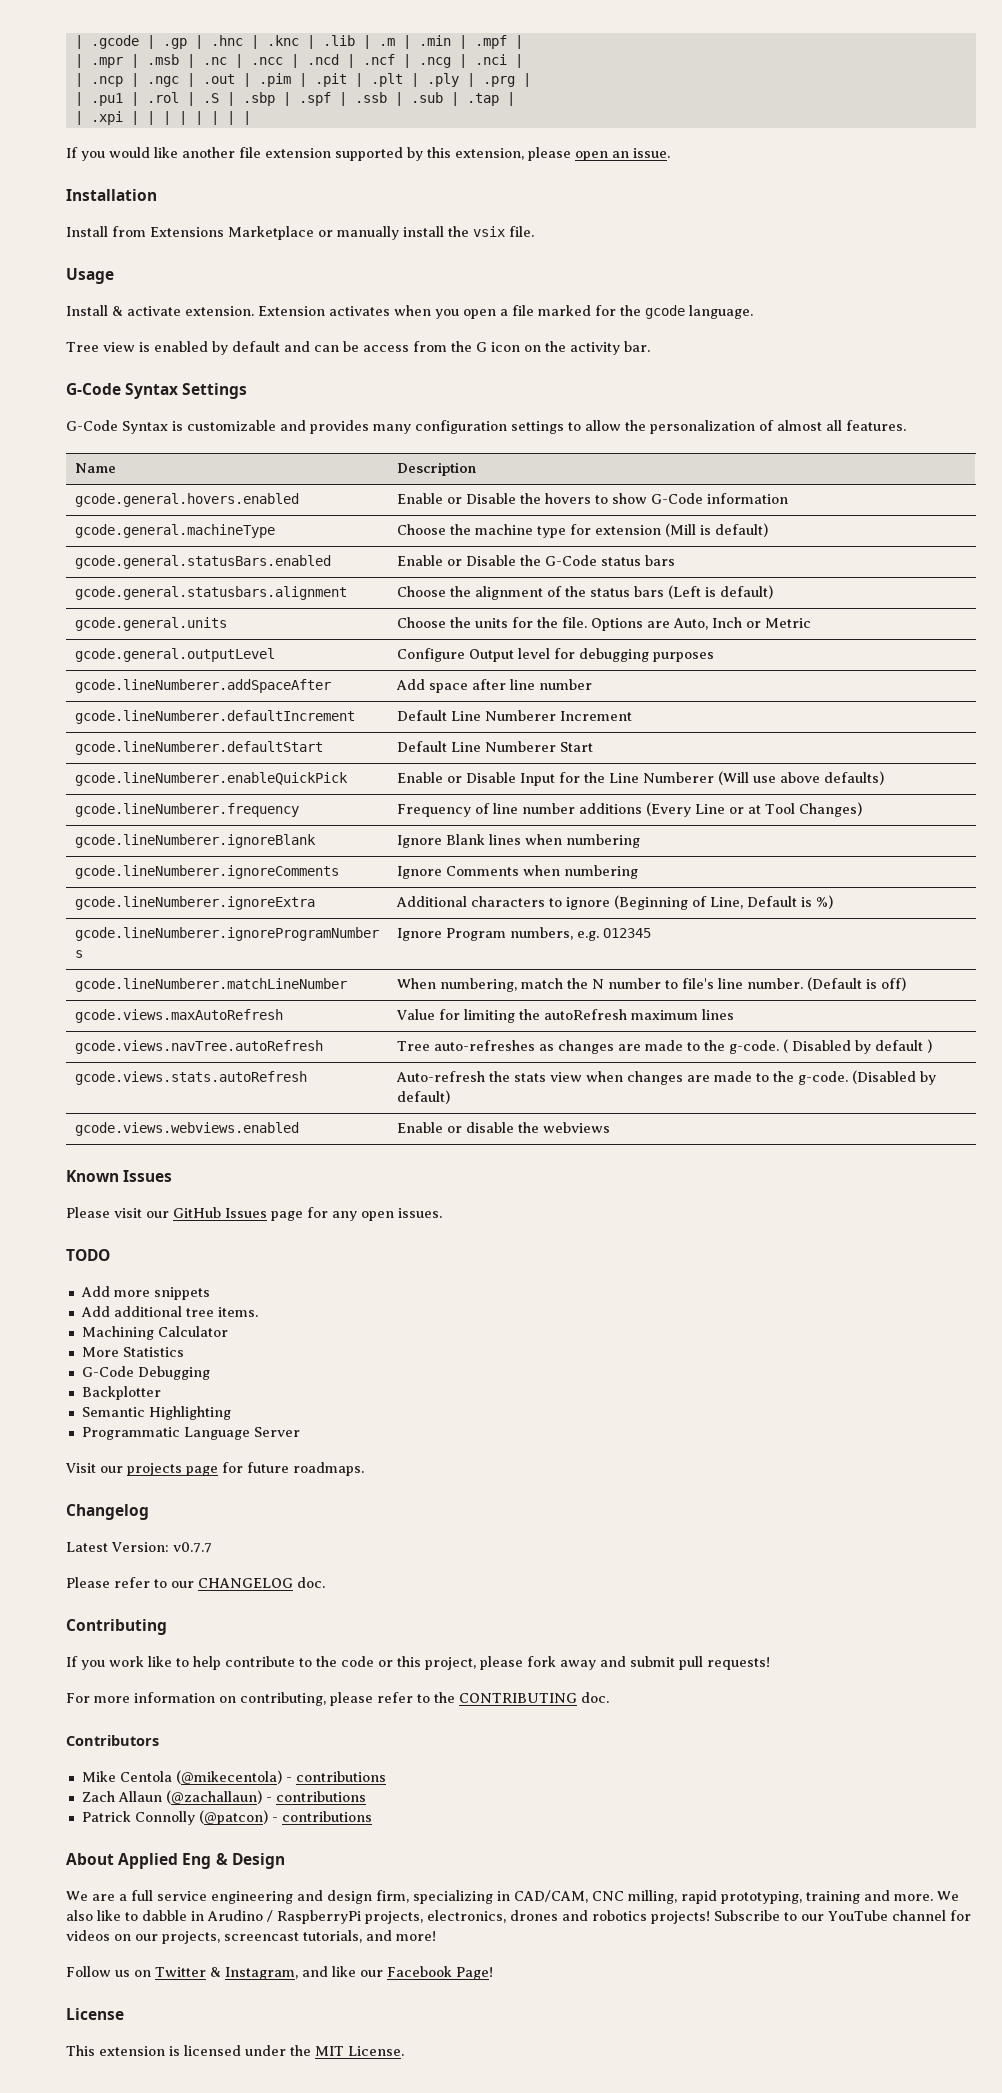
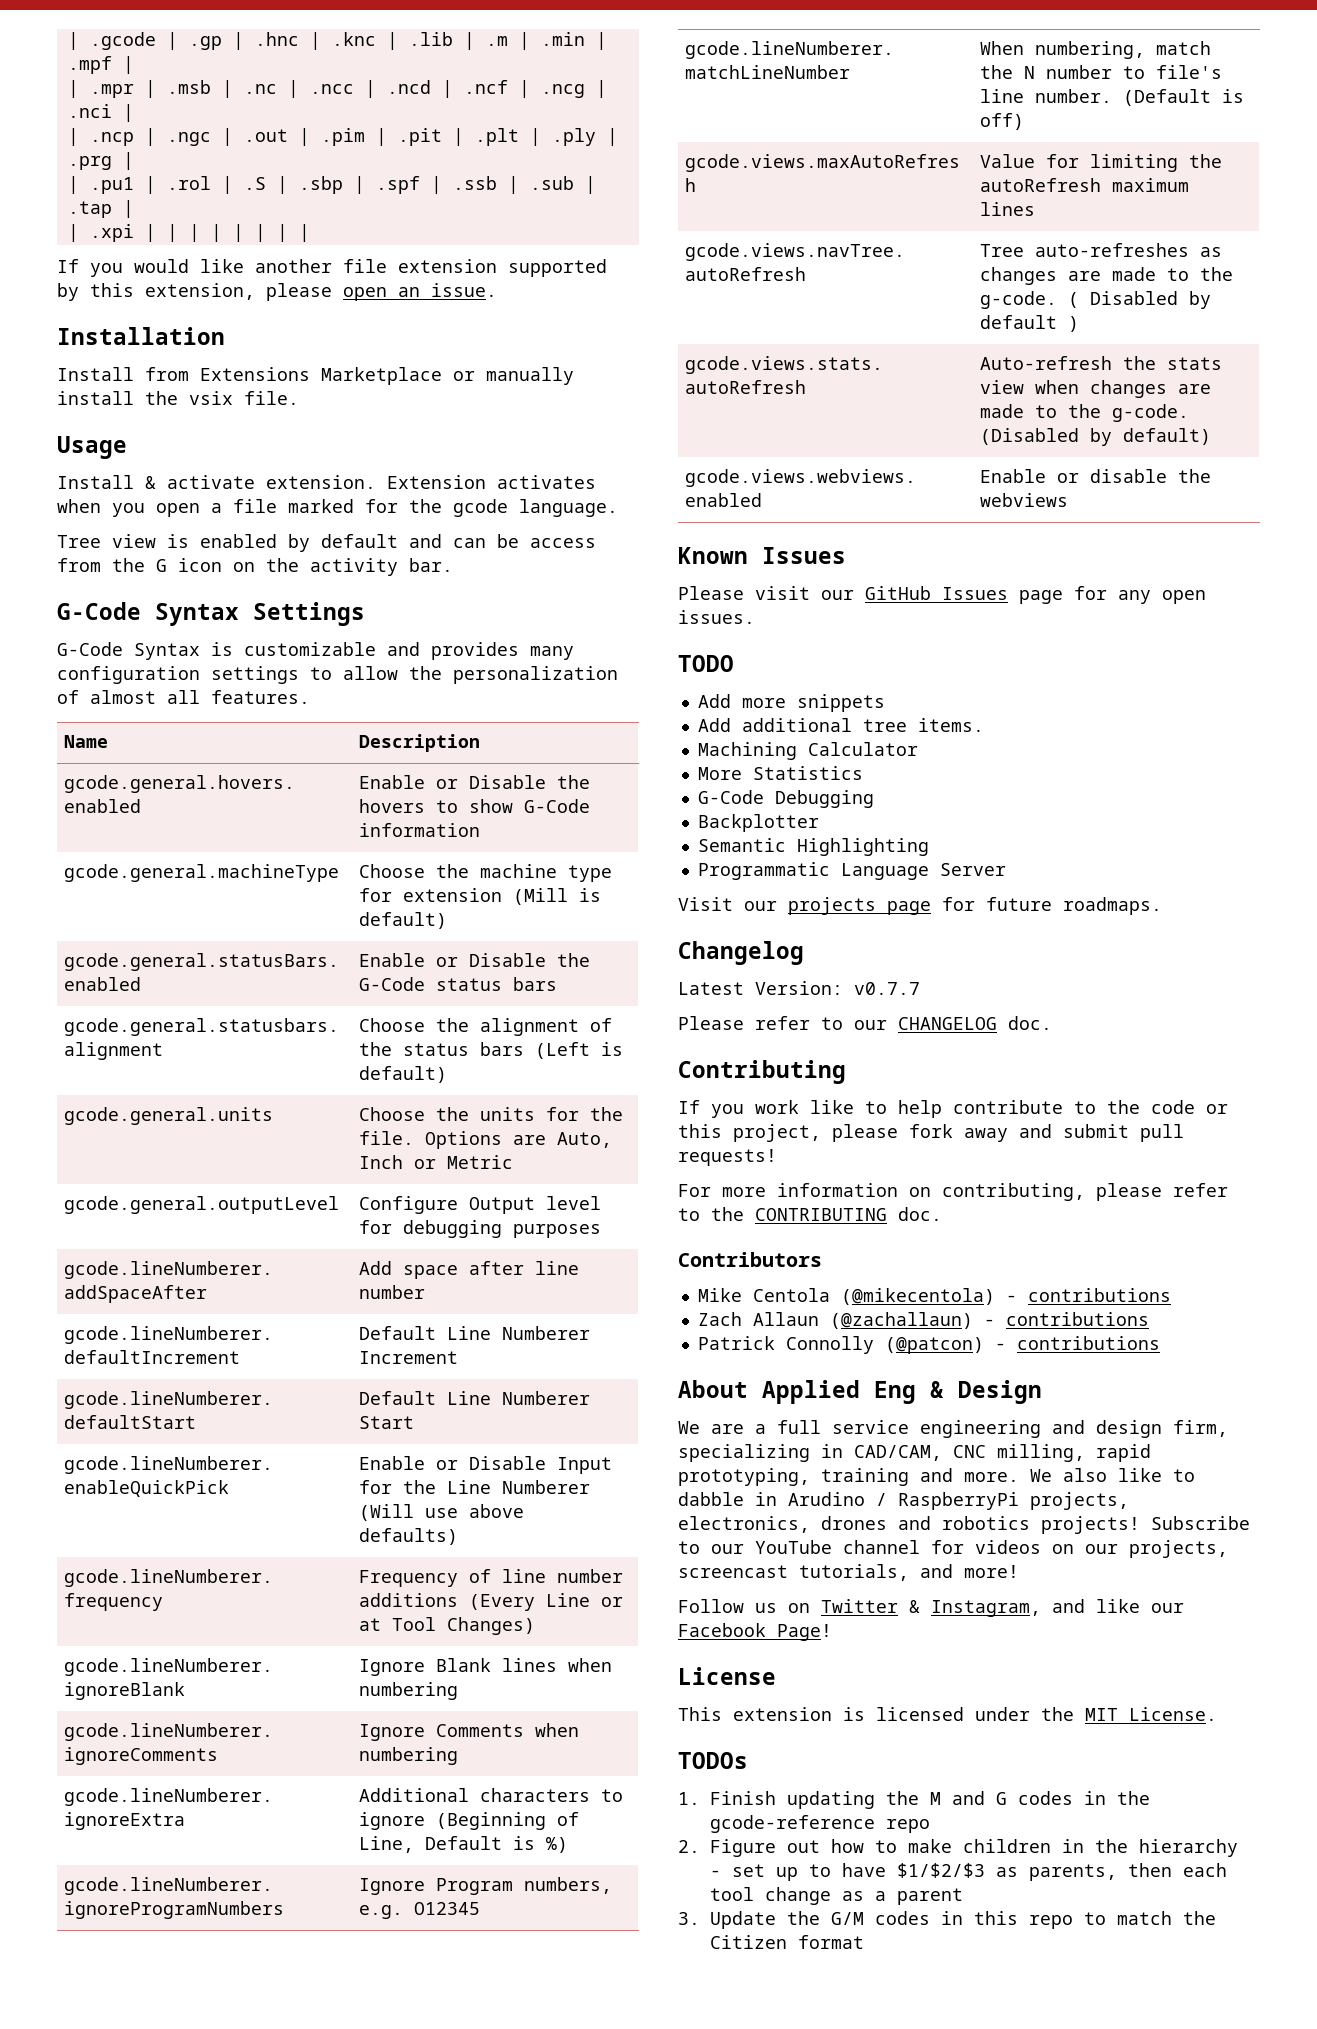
+ TODOs
+ 1. Finish updating the M and G codes in the gcode-reference repo
+ 2. Figure out how to make children in the hierarchy - set up to have $1/$2/$3 as parents, then each tool change as a parent
+ 3. Update the G/M codes in this repo to match the Citizen format

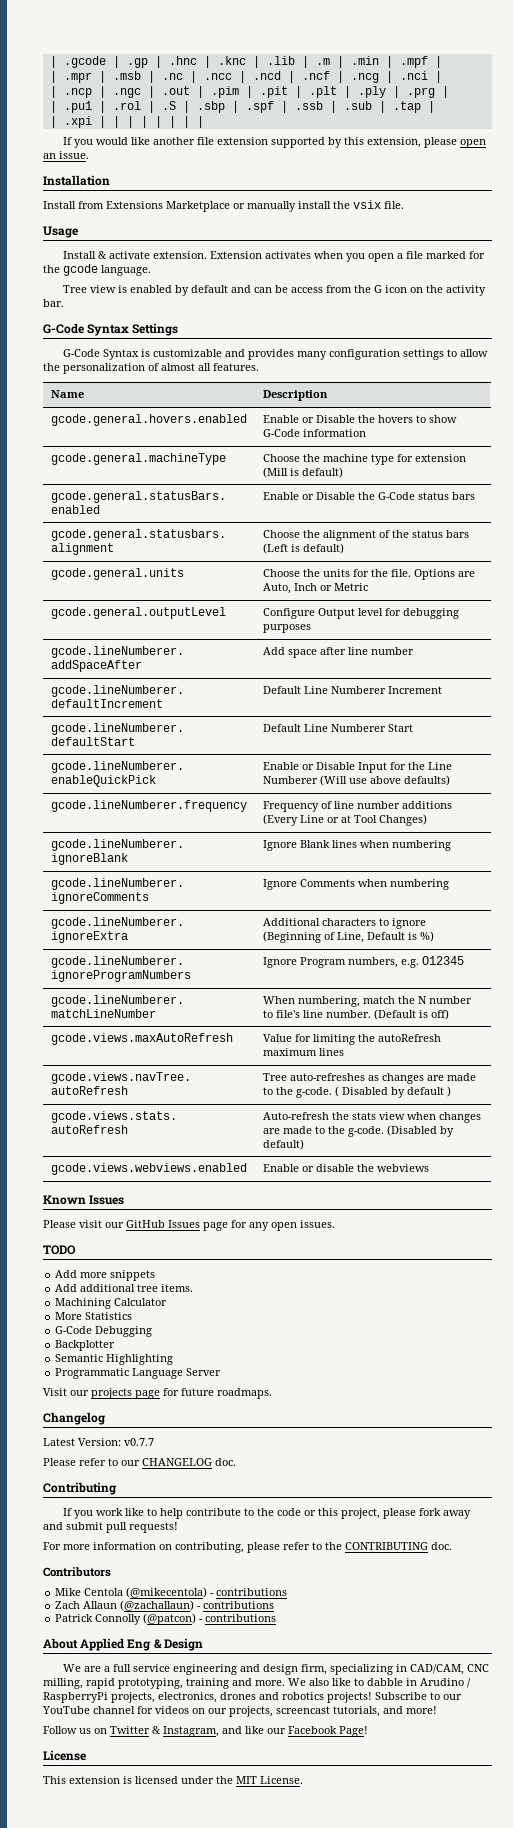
- TODOs
- 1. Finish updating the M and G codes in the gcode-reference repo
- 2. Figure out how to make children in the hierarchy - set up to have $1/$2/$3 as parents, then each tool change as a parent
- 3. Update the G/M codes in this repo to match the Citizen format

